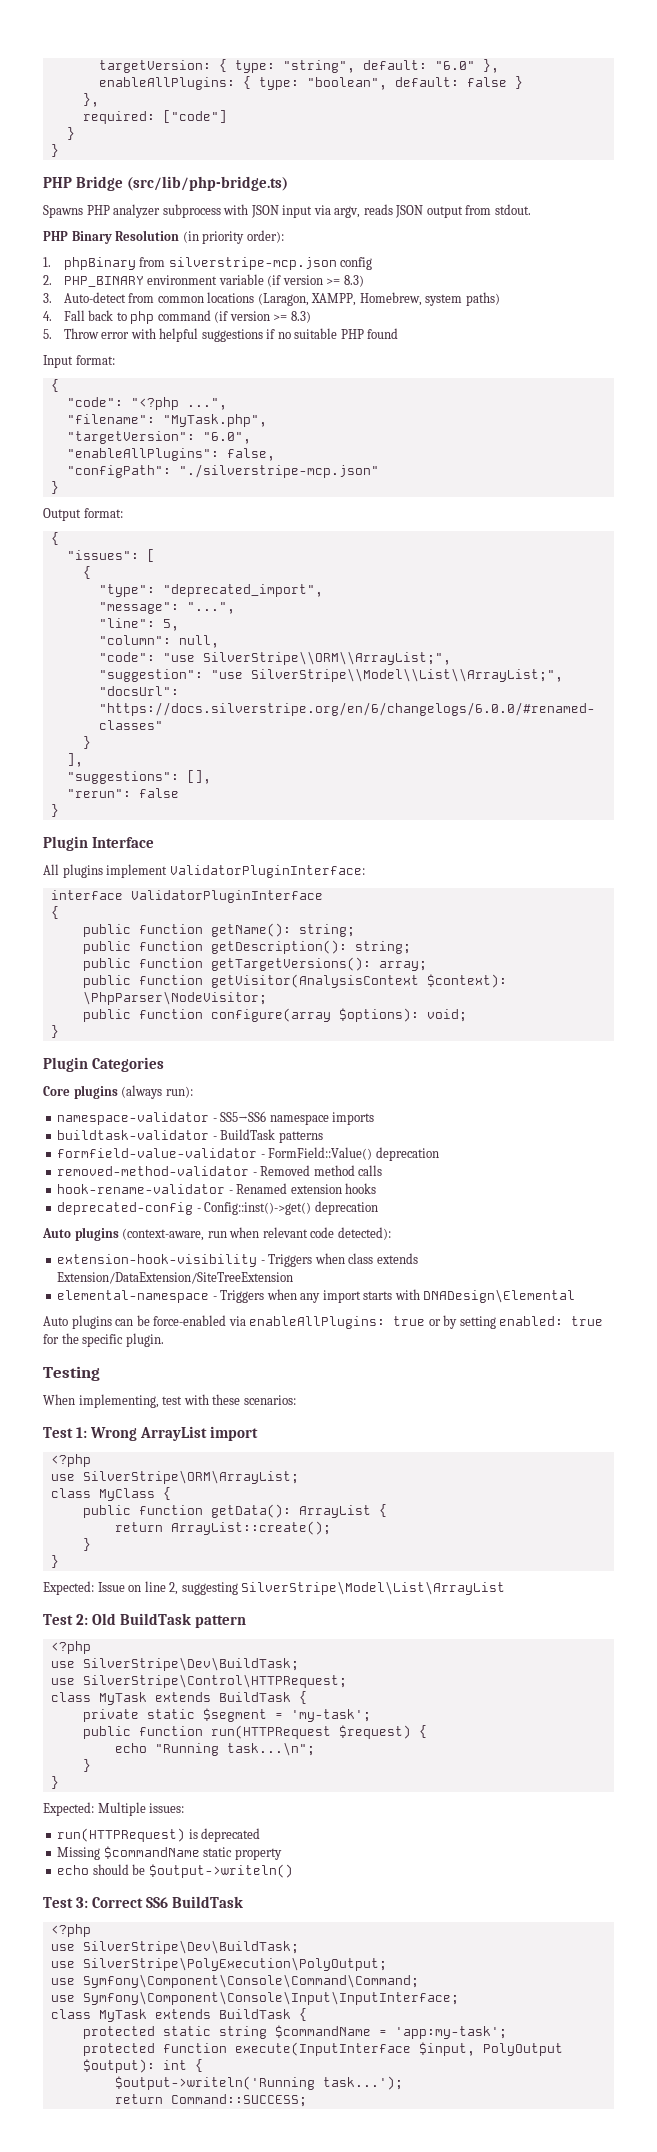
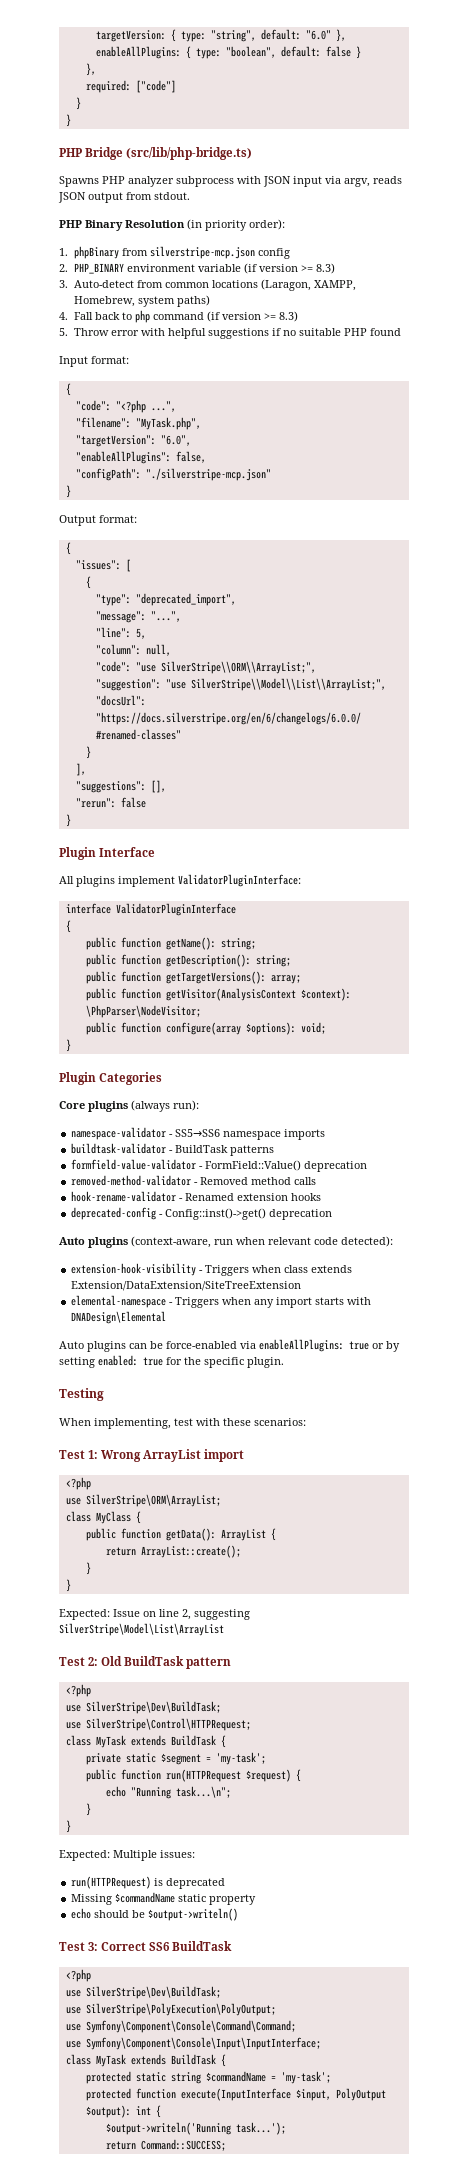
- protected static string $commandName = 'app:my-task';
+ protected static string $commandName = 'my-task';

